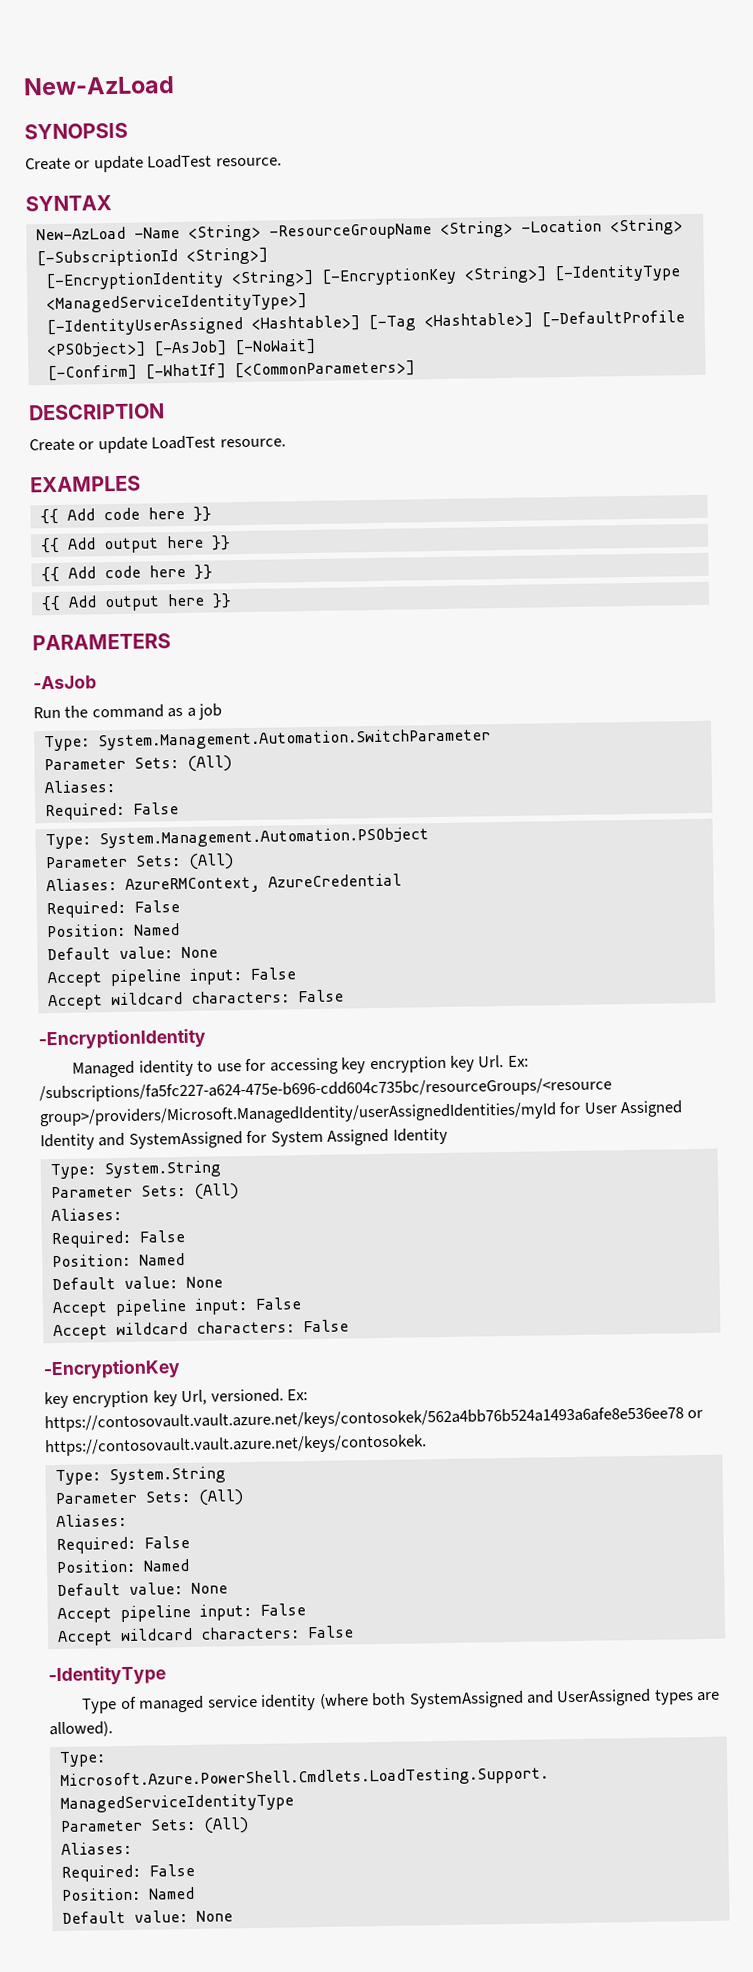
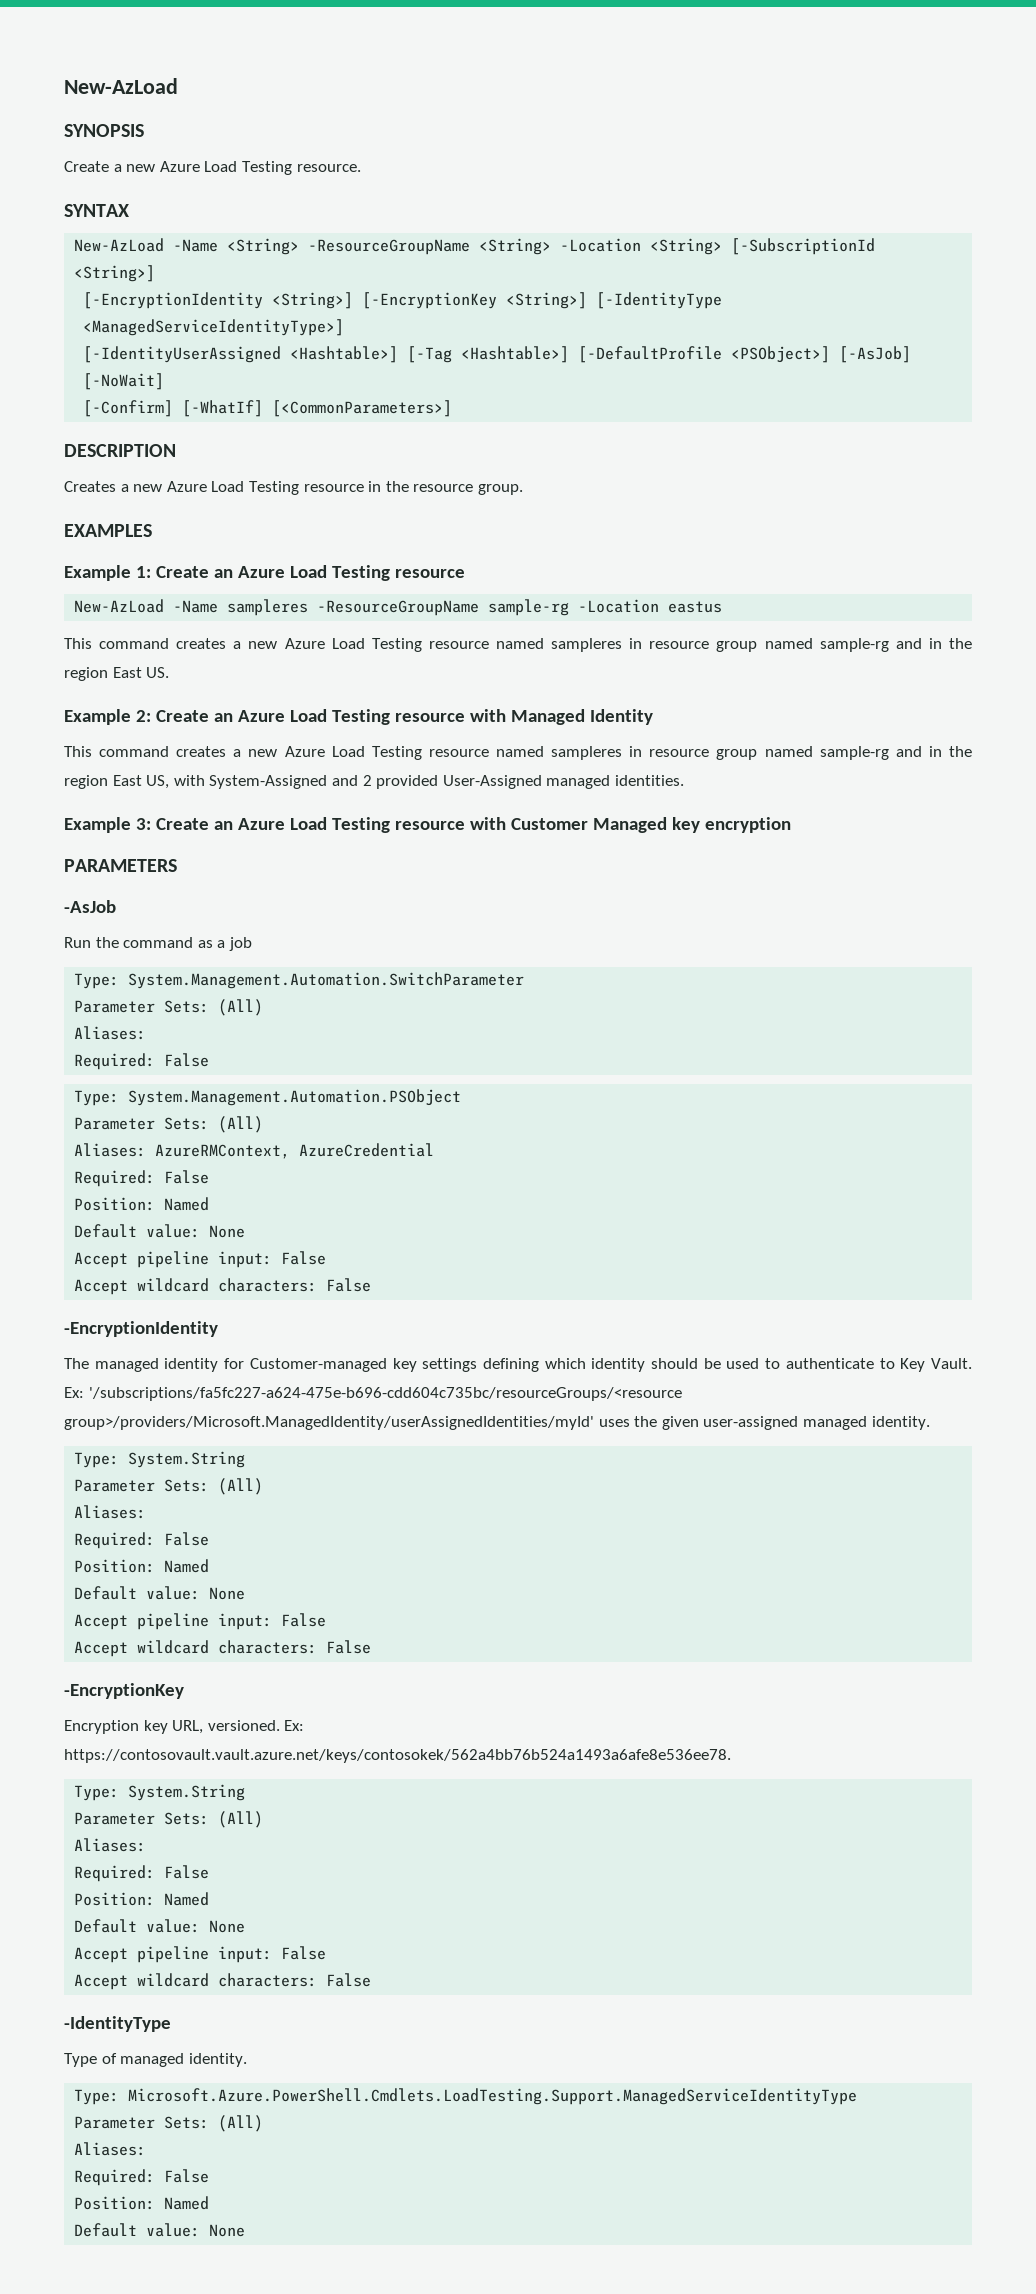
  SYNOPSIS
- Create or update LoadTest resource.
+ Create a new Azure Load Testing resource.
  DESCRIPTION
- Create or update LoadTest resource.
+ Creates a new Azure Load Testing resource in the resource group.
  EXAMPLES
- {{ Add code here }}
- {{ Add output here }}
- {{ Add code here }}
- {{ Add output here }}
+ Example 1: Create an Azure Load Testing resource
+ New-AzLoad -Name sampleres -ResourceGroupName sample-rg -Location eastus
+ This command creates a new Azure Load Testing resource named sampleres in resource group named sample-rg and in the region East US.
+ Example 2: Create an Azure Load Testing resource with Managed Identity
+ This command creates a new Azure Load Testing resource named sampleres in resource group named sample-rg and in the region East US, with System-Assigned and 2 provided User-Assigned managed identities.
+ Example 3: Create an Azure Load Testing resource with Customer Managed key encryption
- Managed identity to use for accessing key encryption key Url. Ex: /subscriptions/fa5fc227-a624-475e-b696-cdd604c735bc/resourceGroups/<resource group>/providers/Microsoft.ManagedIdentity/userAssignedIdentities/myId for User Assigned Identity and SystemAssigned for System Assigned Identity
+ The managed identity for Customer-managed key settings defining which identity should be used to authenticate to Key Vault. Ex: '/subscriptions/fa5fc227-a624-475e-b696-cdd604c735bc/resourceGroups/<resource group>/providers/Microsoft.ManagedIdentity/userAssignedIdentities/myId' uses the given user-assigned managed identity.
- key encryption key Url, versioned. Ex: https://contosovault.vault.azure.net/keys/contosokek/562a4bb76b524a1493a6afe8e536ee78 or https://contosovault.vault.azure.net/keys/contosokek.
+ Encryption key URL, versioned. Ex: https://contosovault.vault.azure.net/keys/contosokek/562a4bb76b524a1493a6afe8e536ee78.
- Type of managed service identity (where both SystemAssigned and UserAssigned types are allowed).
+ Type of managed identity.

